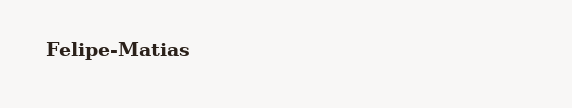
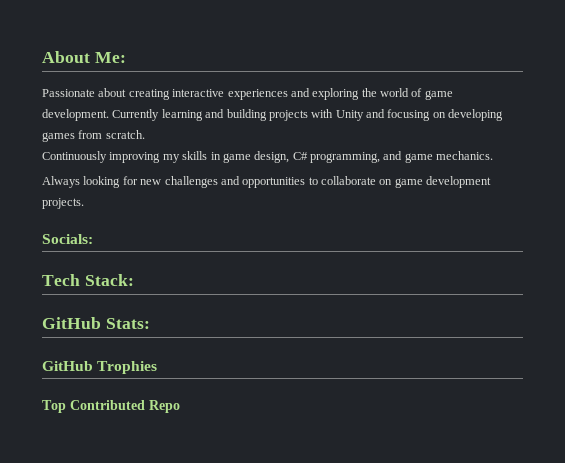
- Felipe-Matias
+ About Me:
+ Passionate about creating interactive experiences and exploring the world of game development. Currently learning and building projects with Unity and focusing on developing games from scratch.
+ Continuously improving my skills in game design, C# programming, and game mechanics.
+ Always looking for new challenges and opportunities to collaborate on game development projects.
+ Socials:
+ Tech Stack:
+ GitHub Stats:
+ GitHub Trophies
+ Top Contributed Repo

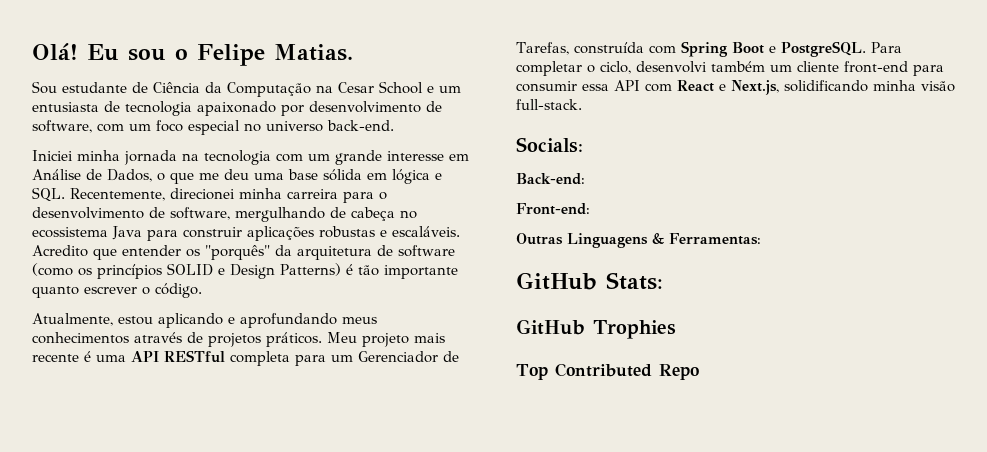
- About Me:
- Passionate about creating interactive experiences and exploring the world of game development. Currently learning and building projects with Unity and focusing on developing games from scratch.
- Continuously improving my skills in game design, C# programming, and game mechanics.
- Always looking for new challenges and opportunities to collaborate on game development projects.
+ Olá! Eu sou o Felipe Matias.
+ Sou estudante de Ciência da Computação na Cesar School e um entusiasta de tecnologia apaixonado por desenvolvimento de software, com um foco especial no universo back-end.
+ Iniciei minha jornada na tecnologia com um grande interesse em Análise de Dados, o que me deu uma base sólida em lógica e SQL. Recentemente, direcionei minha carreira para o desenvolvimento de software, mergulhando de cabeça no ecossistema Java para construir aplicações robustas e escaláveis. Acredito que entender os "porquês" da arquitetura de software (como os princípios SOLID e Design Patterns) é tão importante quanto escrever o código.
+ Atualmente, estou aplicando e aprofundando meus conhecimentos através de projetos práticos. Meu projeto mais recente é uma API RESTful completa para um Gerenciador de Tarefas, construída com Spring Boot e PostgreSQL. Para completar o ciclo, desenvolvi também um cliente front-end para consumir essa API com React e Next.js, solidificando minha visão full-stack.
  Socials:
- Tech Stack:
+ Back-end:
+ Front-end:
+ Outras Linguagens & Ferramentas:

